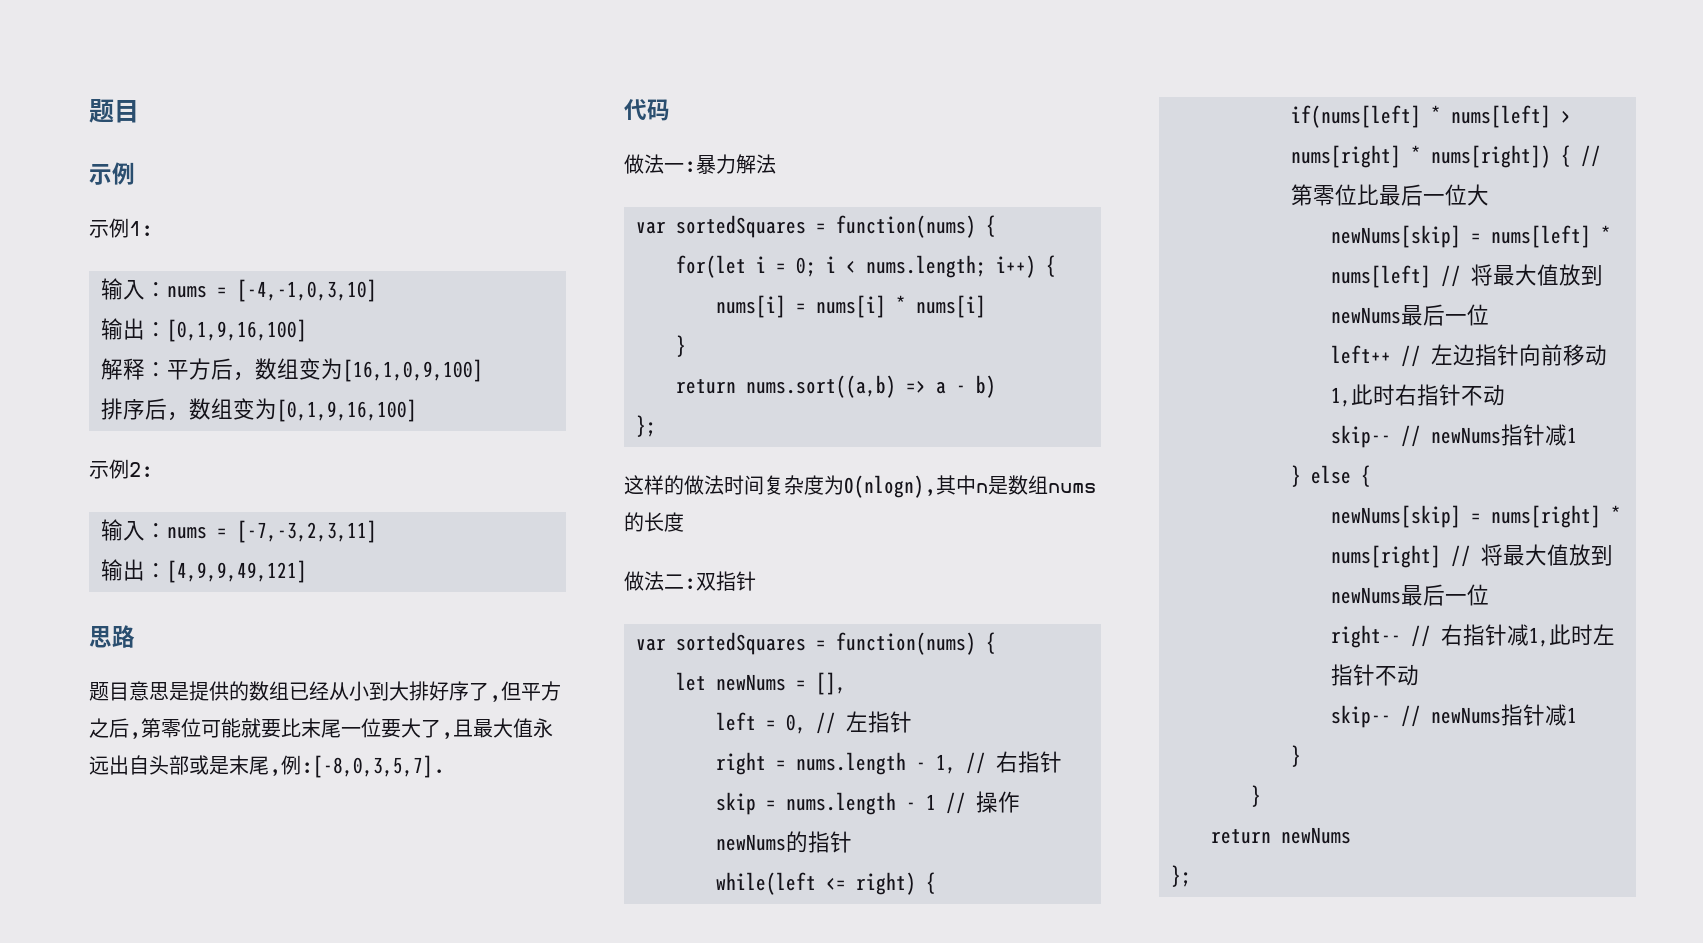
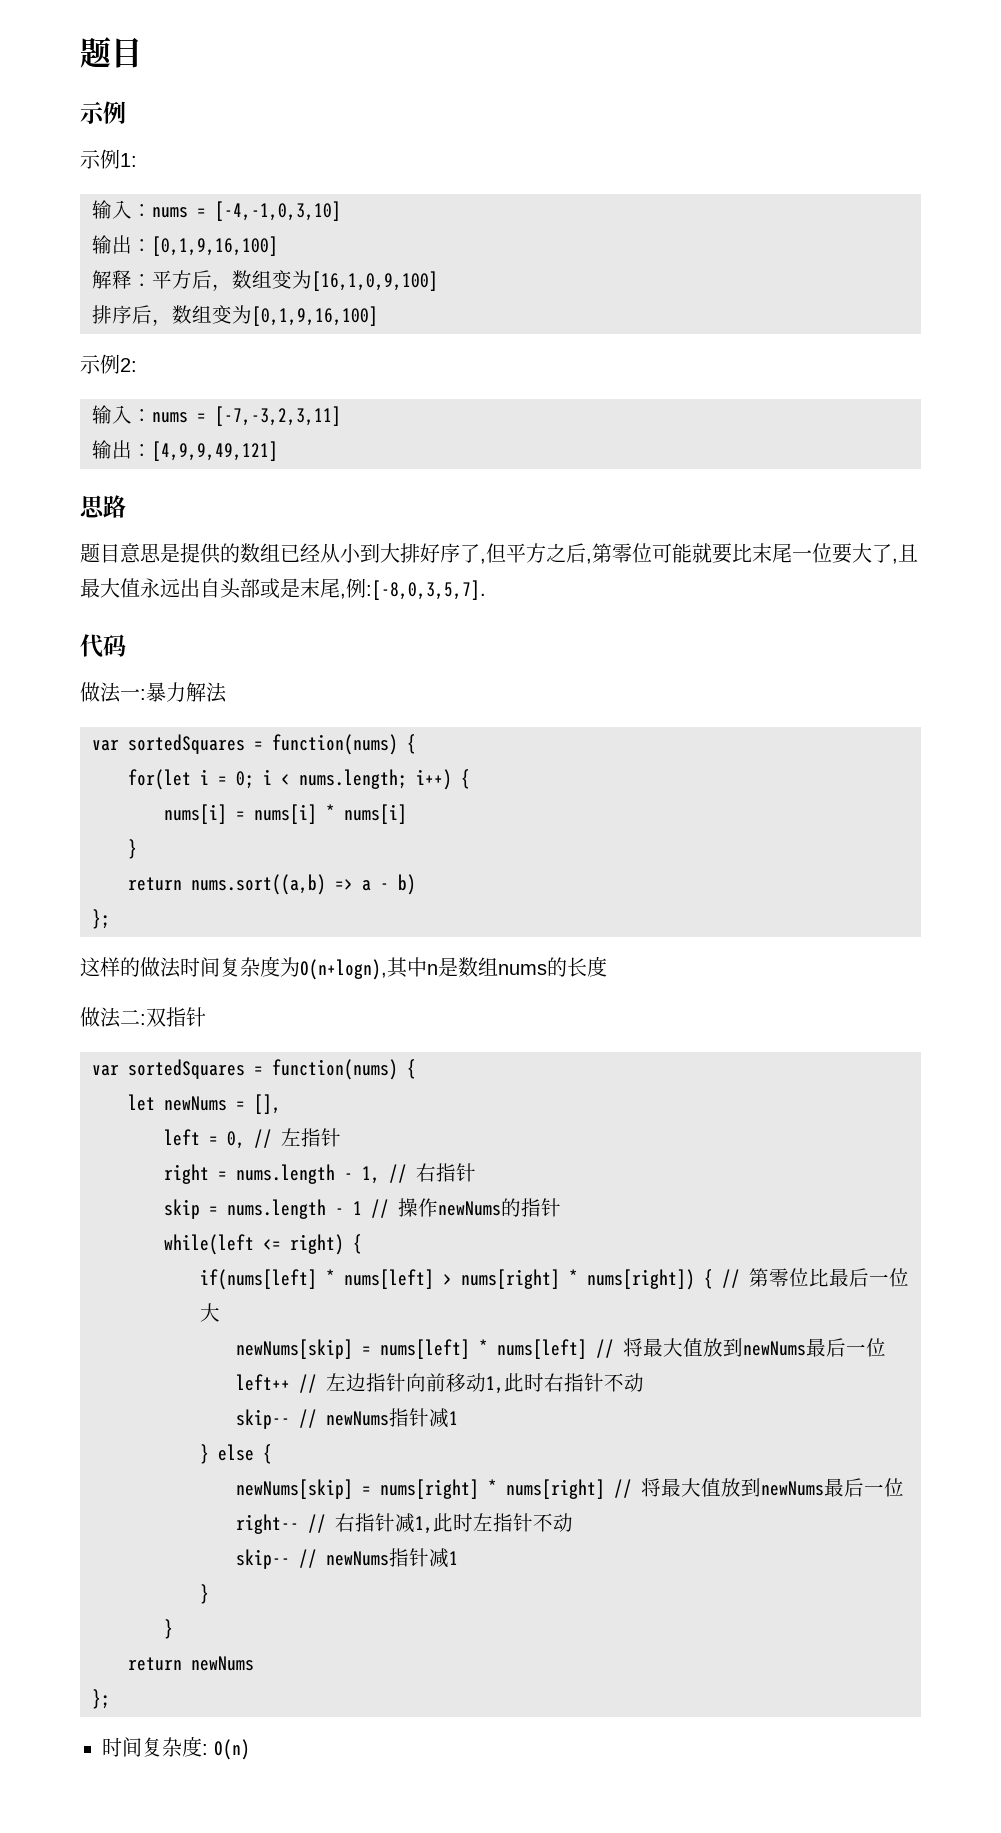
- 这样的做法时间复杂度为O(nlogn),其中n是数组nums的长度
+ 这样的做法时间复杂度为O(n+logn),其中n是数组nums的长度
+ 时间复杂度: O(n)

